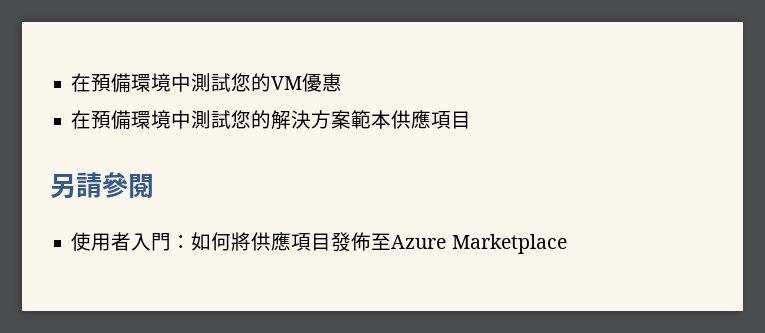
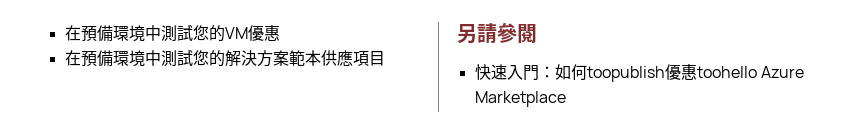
- 使用者入門：如何將供應項目發佈至Azure Marketplace
+ 快速入門：如何toopublish優惠toohello Azure Marketplace

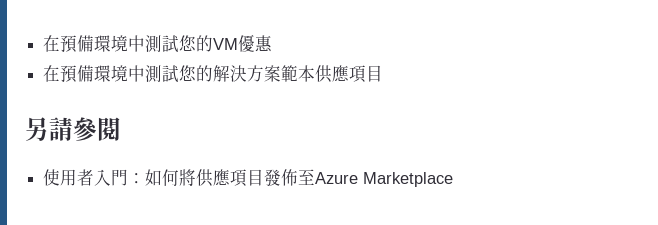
- 快速入門：如何toopublish優惠toohello Azure Marketplace
+ 使用者入門：如何將供應項目發佈至Azure Marketplace

